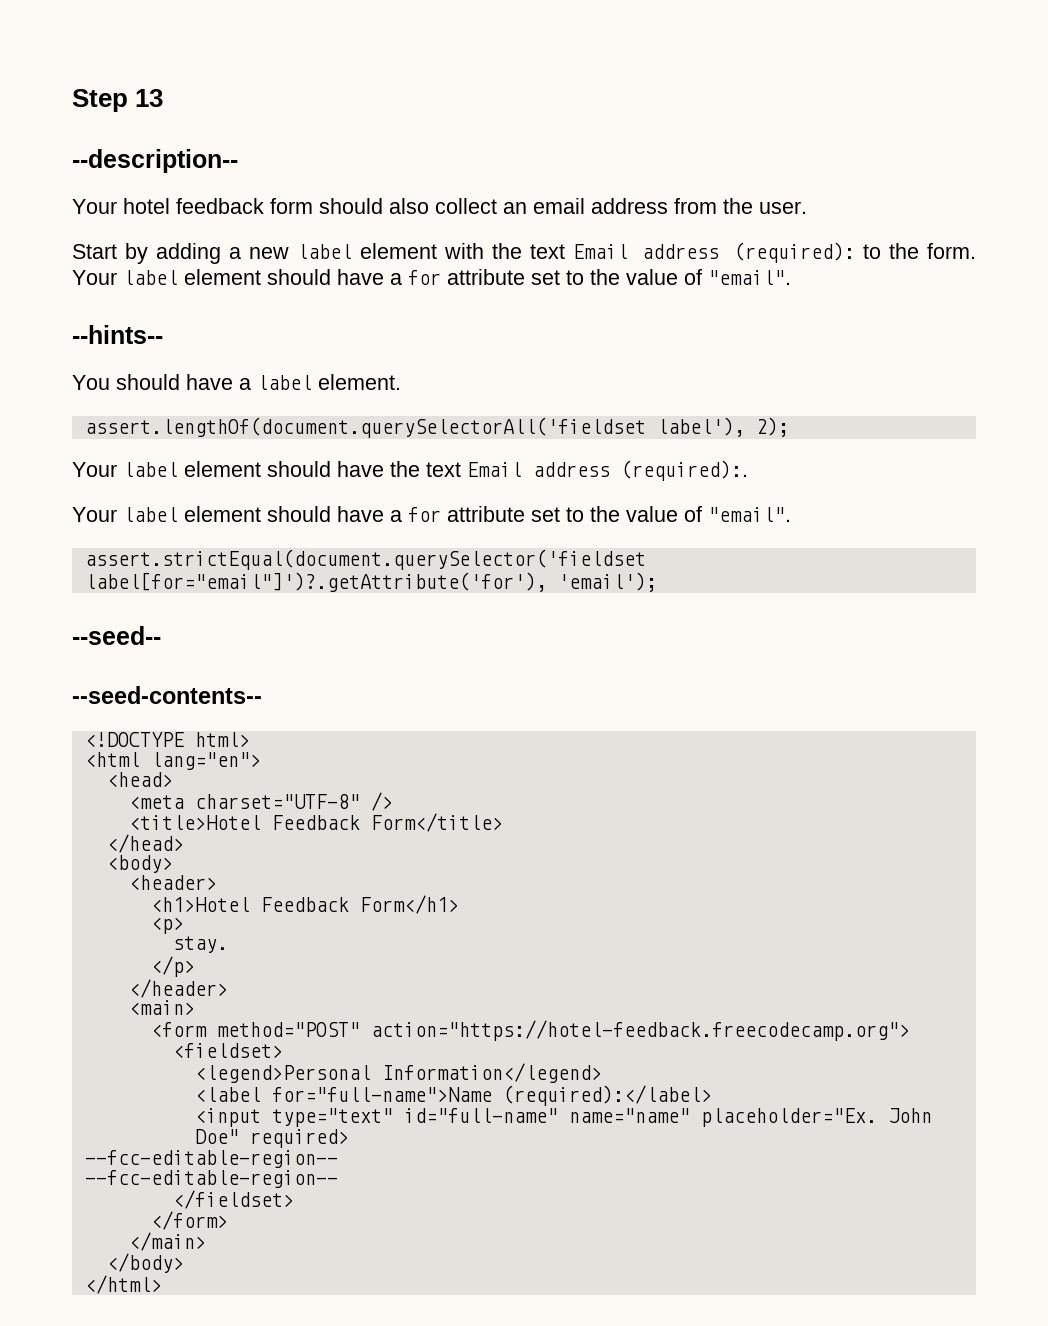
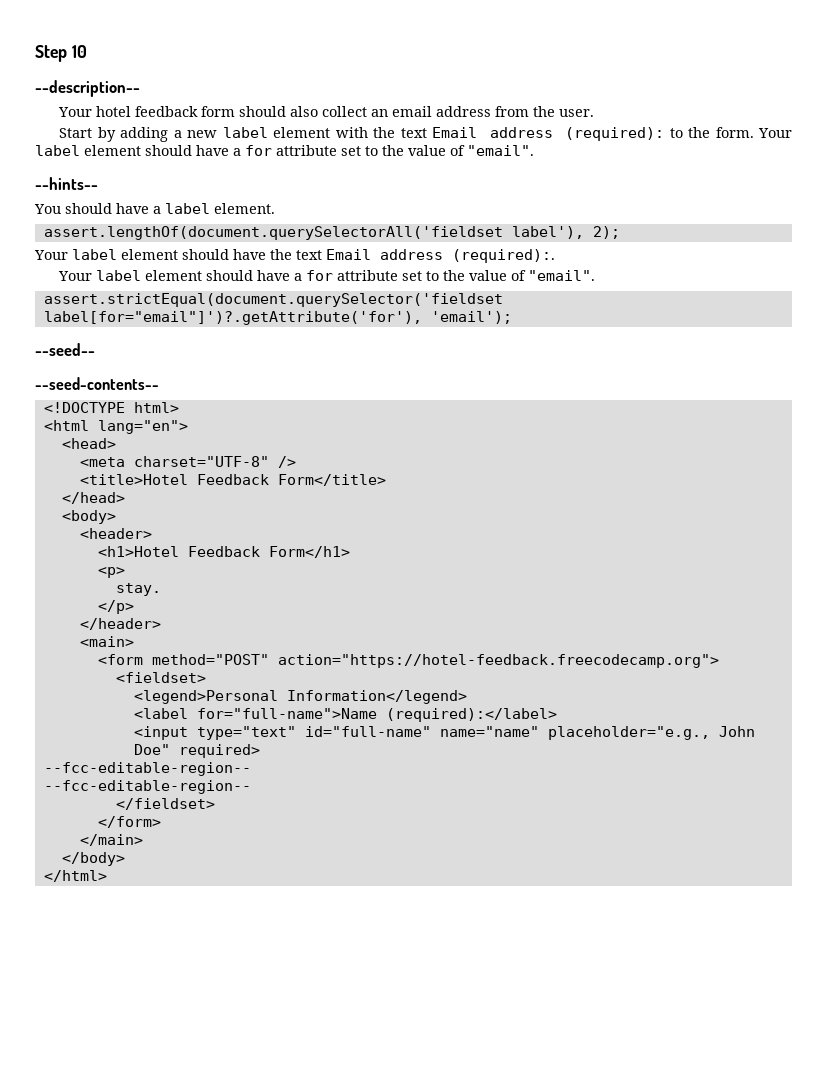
- Step 13
+ Step 10
- <input type="text" id="full-name" name="name" placeholder="Ex. John Doe" required>
+ <input type="text" id="full-name" name="name" placeholder="e.g., John Doe" required>

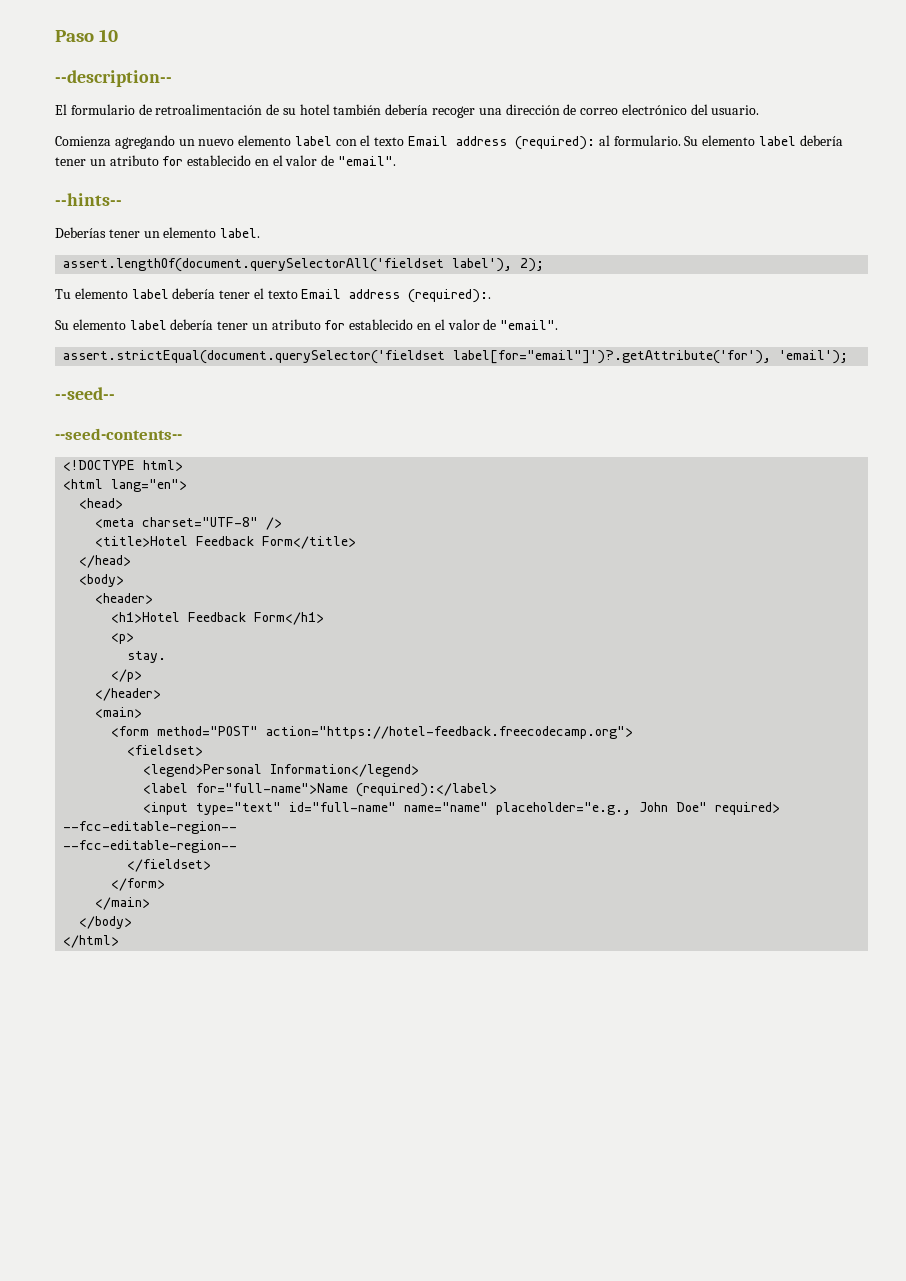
- Step 10
+ Paso 10
- Your hotel feedback form should also collect an email address from the user.
- Start by adding a new label element with the text Email address (required): to the form. Your label element should have a for attribute set to the value of "email".
+ El formulario de retroalimentación de su hotel también debería recoger una dirección de correo electrónico del usuario.
+ Comienza agregando un nuevo elemento label con el texto Email address (required): al formulario. Su elemento label debería tener un atributo for establecido en el valor de "email".
  --hints--
- You should have a label element.
+ Deberías tener un elemento label.
  assert.lengthOf(document.querySelectorAll('fieldset label'), 2);
- Your label element should have the text Email address (required):.
- Your label element should have a for attribute set to the value of "email".
+ Tu elemento label debería tener el texto Email address (required):.
+ Su elemento label debería tener un atributo for establecido en el valor de "email".

